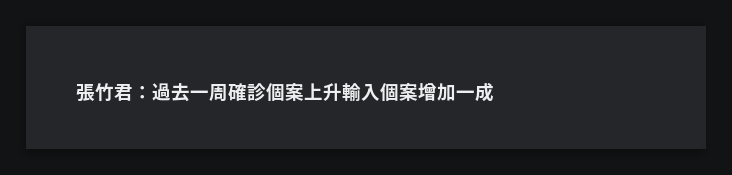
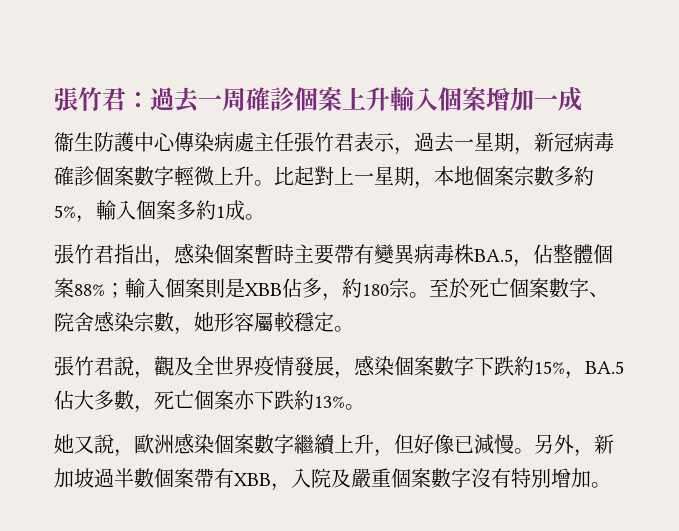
+ 衞生防護中心傳染病處主任張竹君表示，過去一星期，新冠病毒確診個案數字輕微上升。比起對上一星期，本地個案宗數多約5%，輸入個案多約1成。
+ 張竹君指出，感染個案暫時主要帶有變異病毒株BA.5，佔整體個案88%；輸入個案則是XBB佔多，約180宗。至於死亡個案數字、院舍感染宗數，她形容屬較穩定。
+ 張竹君說，觀及全世界疫情發展，感染個案數字下跌約15%，BA.5佔大多數，死亡個案亦下跌約13%。
+ 她又說，歐洲感染個案數字繼續上升，但好像已減慢。另外，新加坡過半數個案帶有XBB，入院及嚴重個案數字沒有特別增加。

